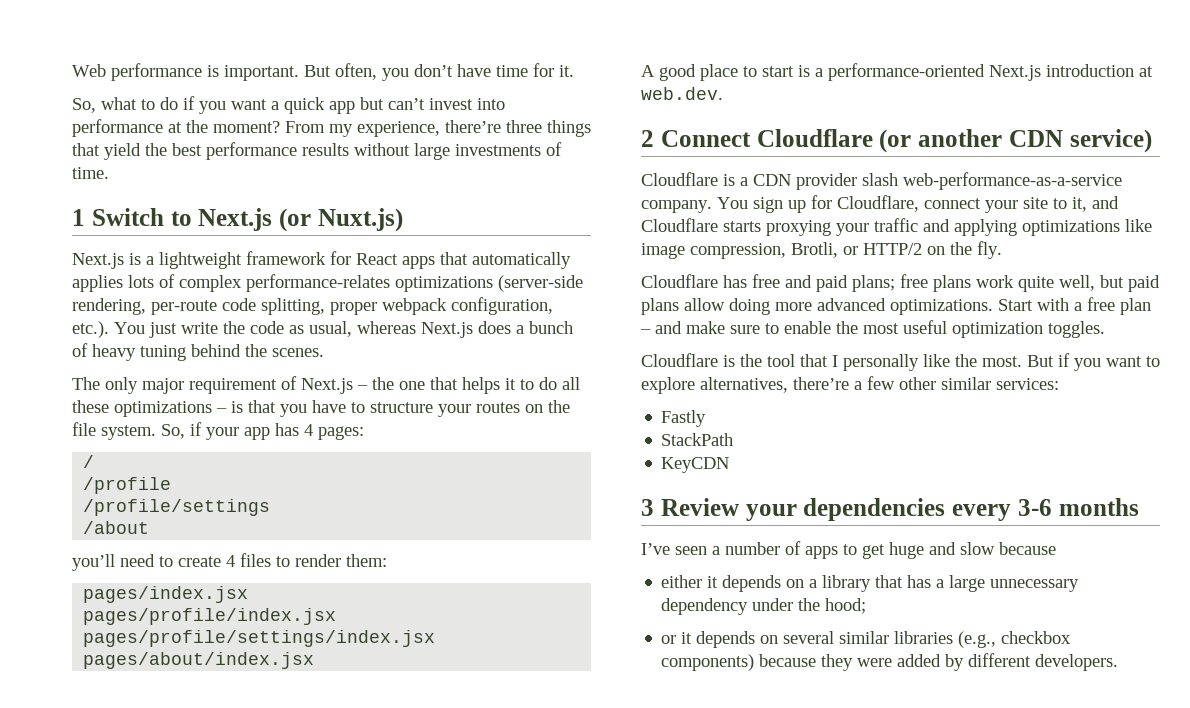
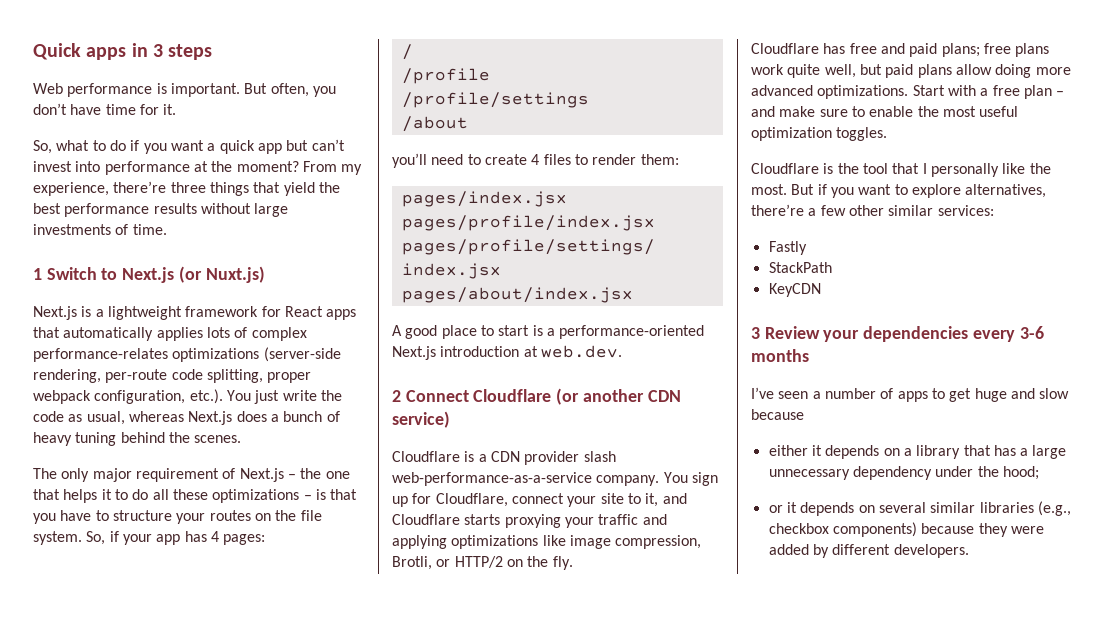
+ Quick apps in 3 steps

